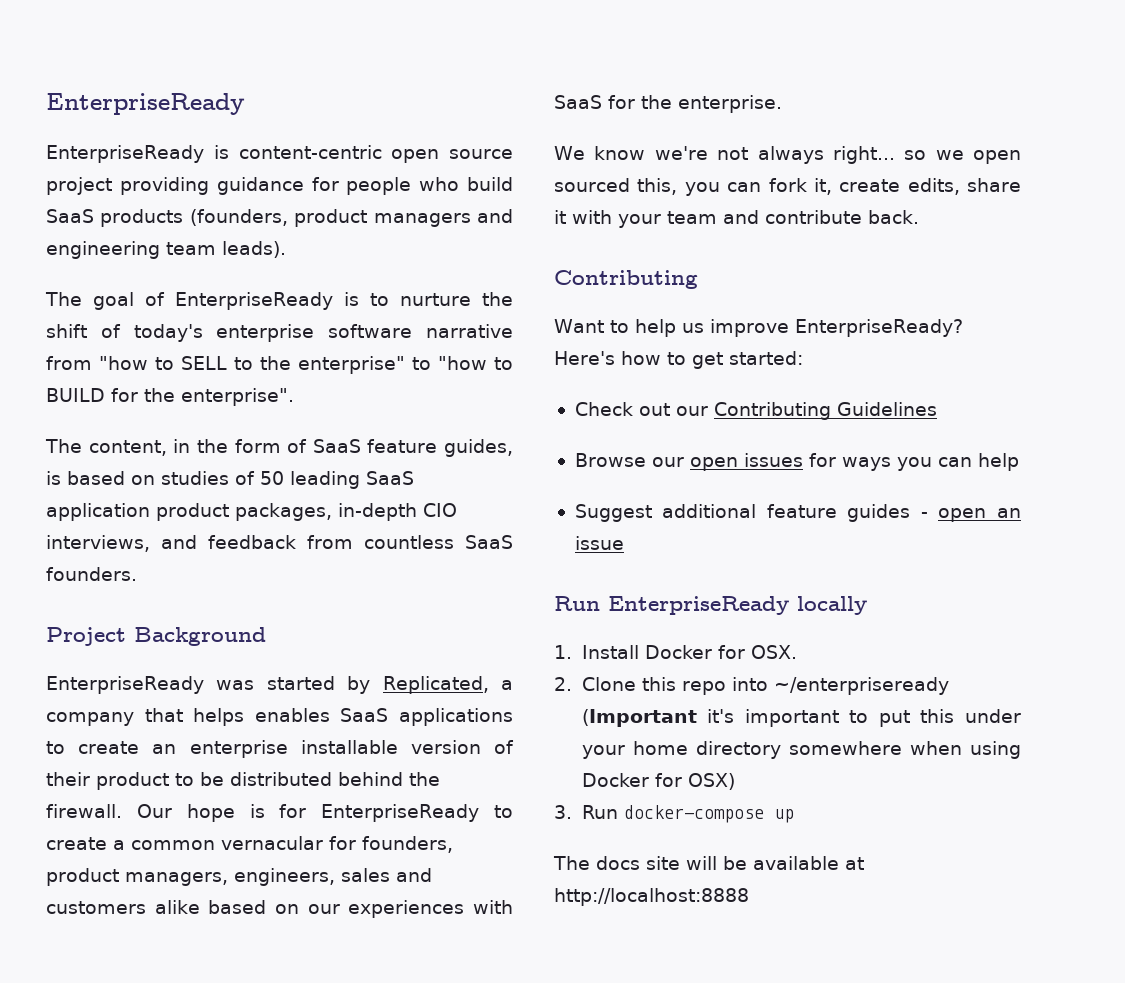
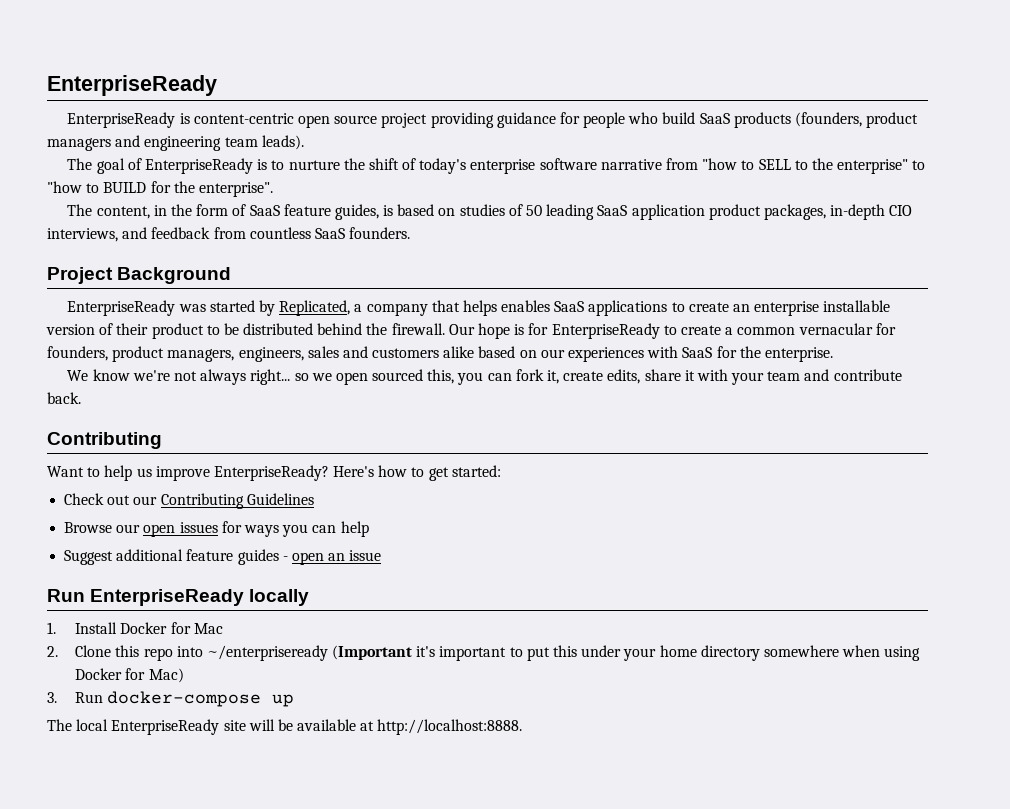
- 1. Install Docker for OSX.
+ 1. Install Docker for Mac
- 2. Clone this repo into ~/enterpriseready (Important it's important to put this under your home directory somewhere when using Docker for OSX)
+ 2. Clone this repo into ~/enterpriseready (Important it's important to put this under your home directory somewhere when using Docker for Mac)
- The docs site will be available at http://localhost:8888
+ The local EnterpriseReady site will be available at http://localhost:8888.

